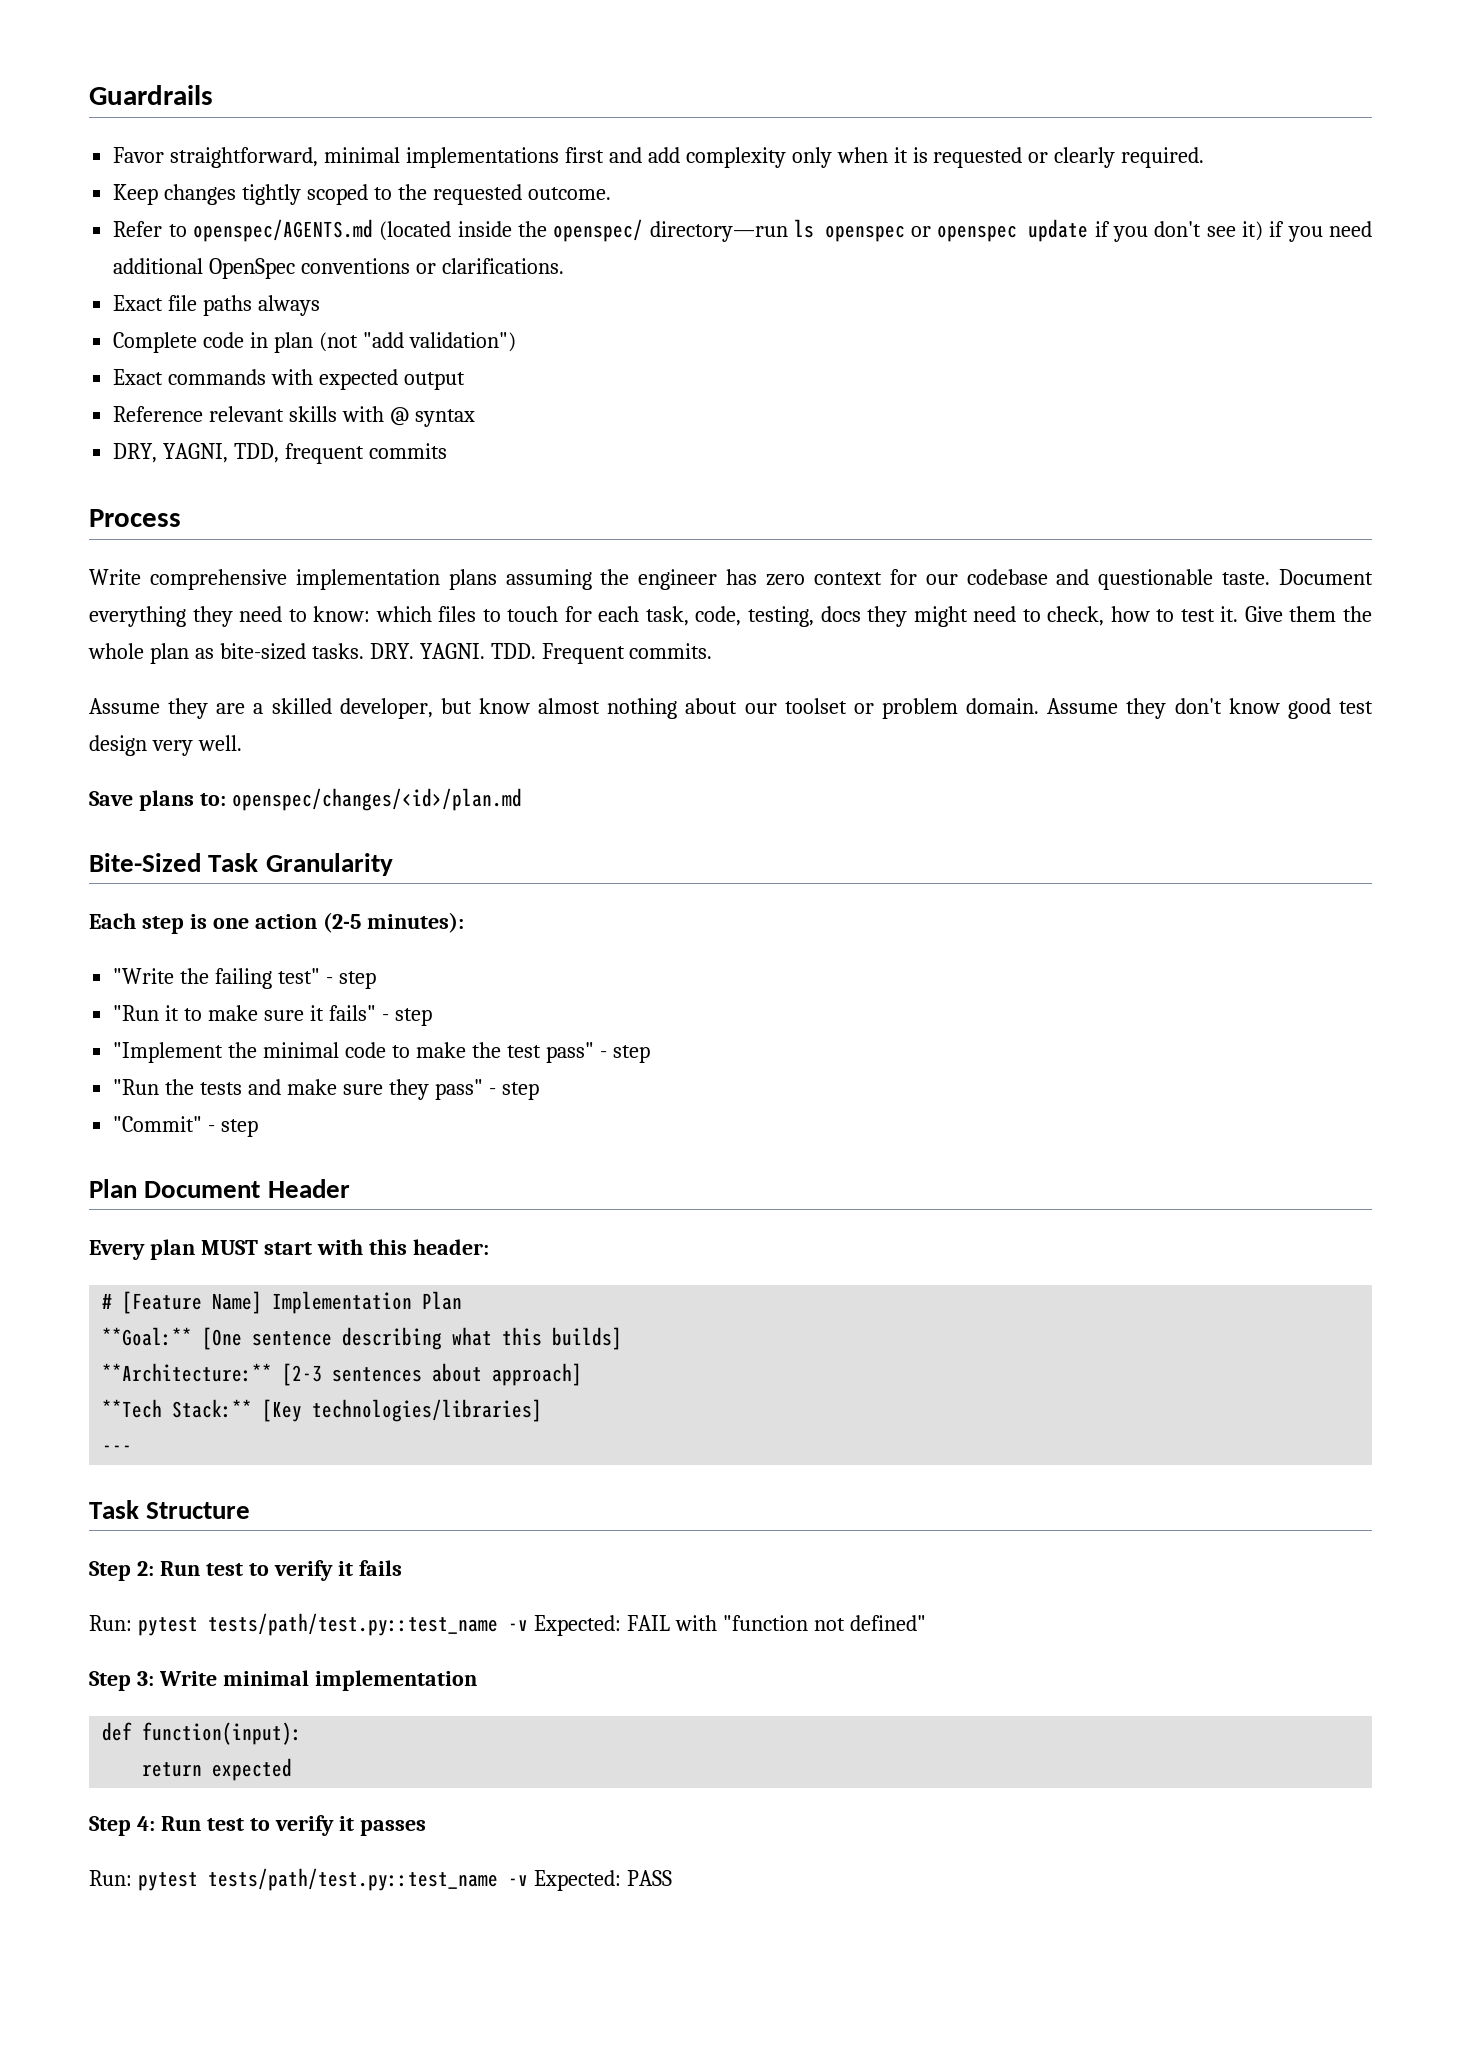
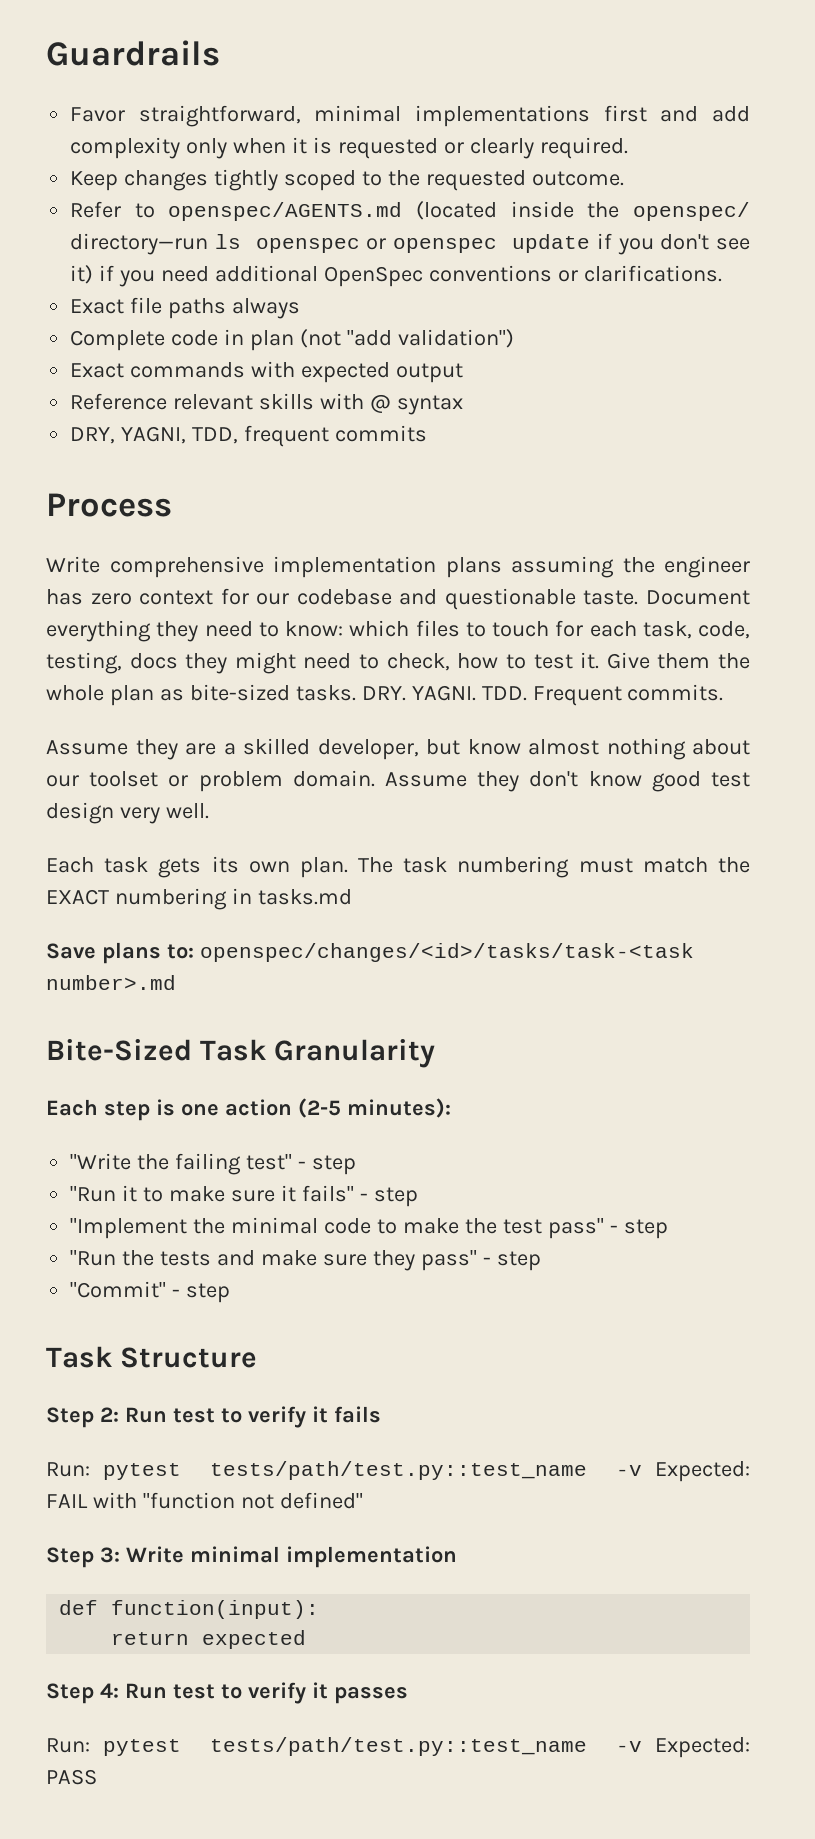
+ Each task gets its own plan. The task numbering must match the EXACT numbering in tasks.md
- Save plans to: openspec/changes/<id>/plan.md
+ Save plans to: openspec/changes/<id>/tasks/task-<task number>.md
- Plan Document Header
- Every plan MUST start with this header:
- # [Feature Name] Implementation Plan
- **Goal:** [One sentence describing what this builds]
- **Architecture:** [2-3 sentences about approach]
- **Tech Stack:** [Key technologies/libraries]
- ---

